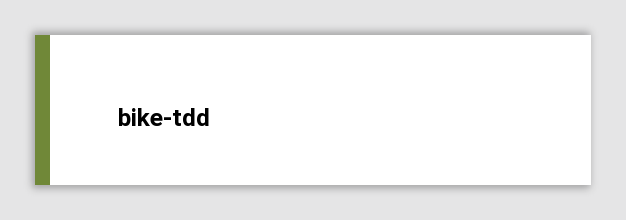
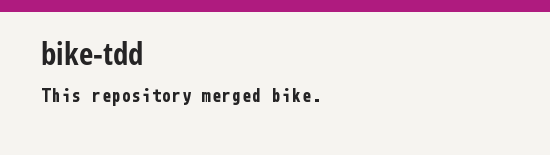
+ This repository merged bike.

